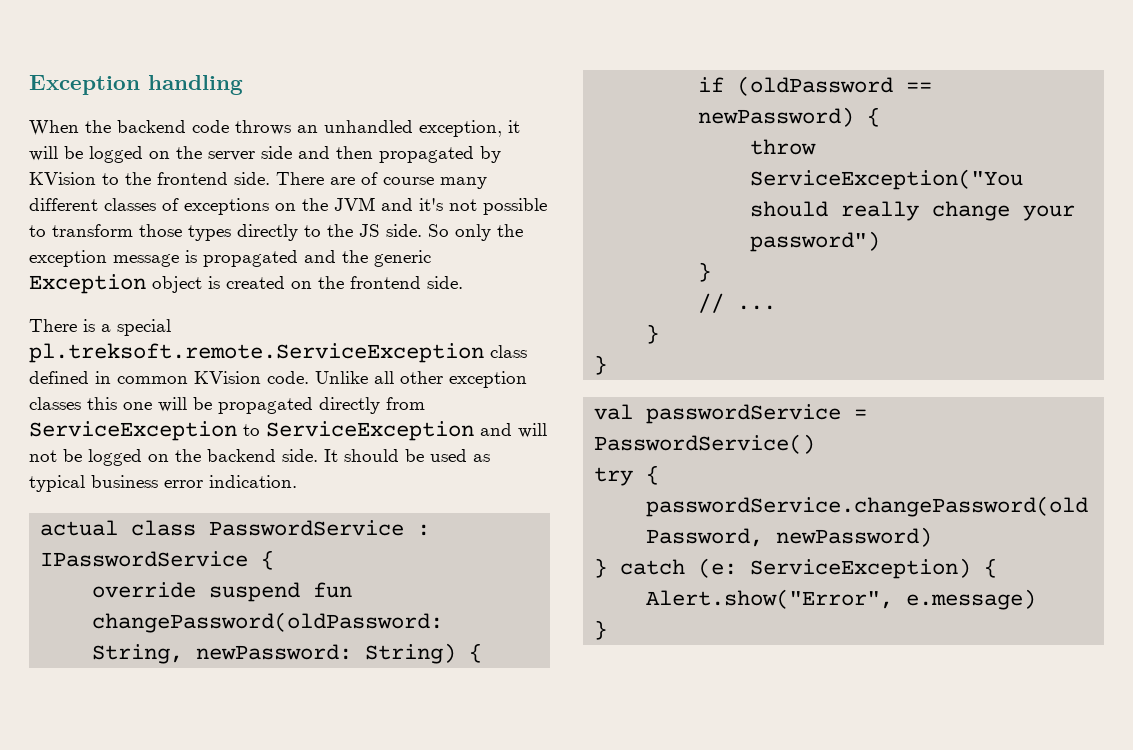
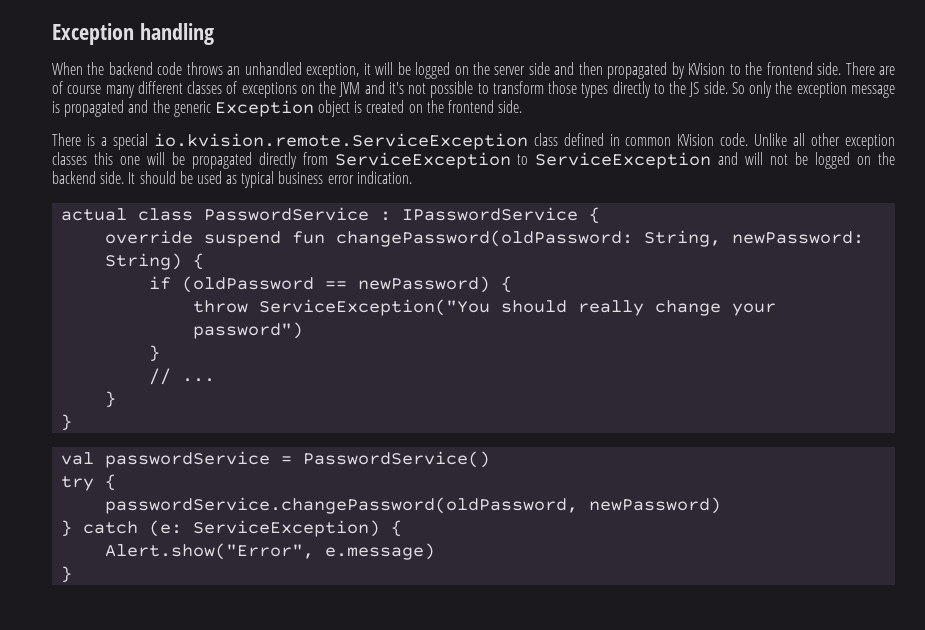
- There is a special pl.treksoft.remote.ServiceException class defined in common KVision code.
+ There is a special io.kvision.remote.ServiceException class defined in common KVision code.

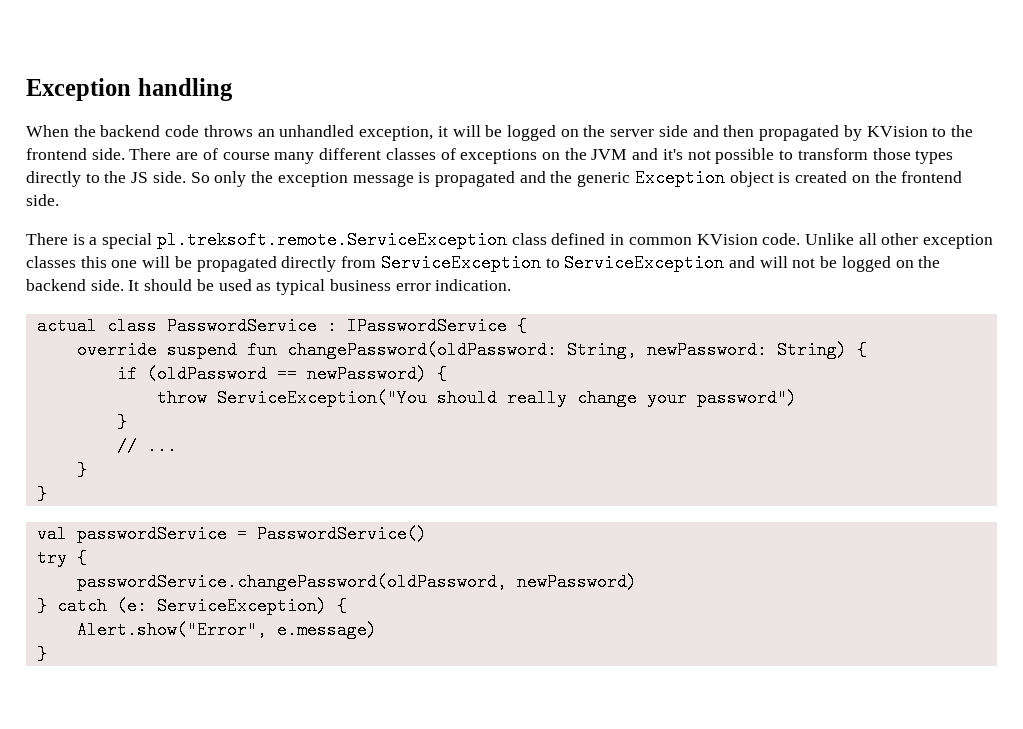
- There is a special io.kvision.remote.ServiceException class defined in common KVision code.
+ There is a special pl.treksoft.remote.ServiceException class defined in common KVision code.

